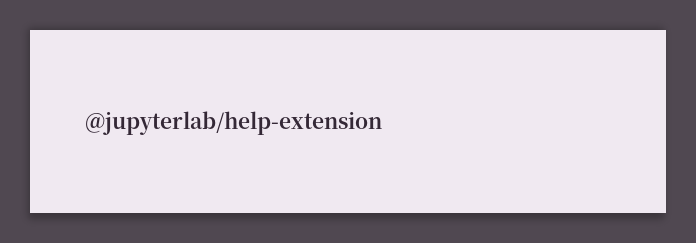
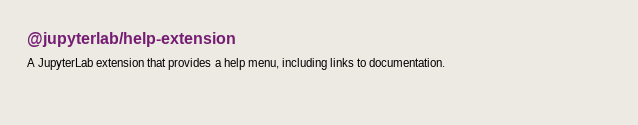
+ A JupyterLab extension that provides a help menu, including links to documentation.

